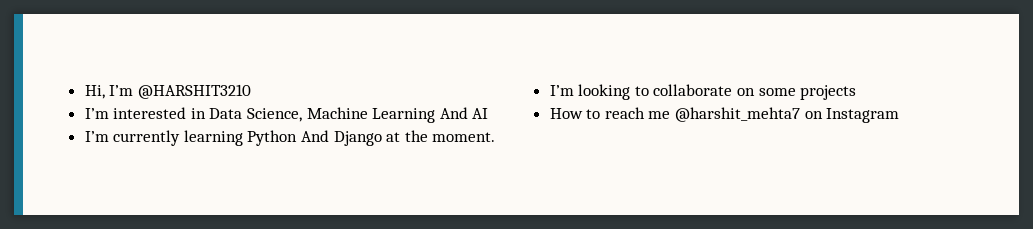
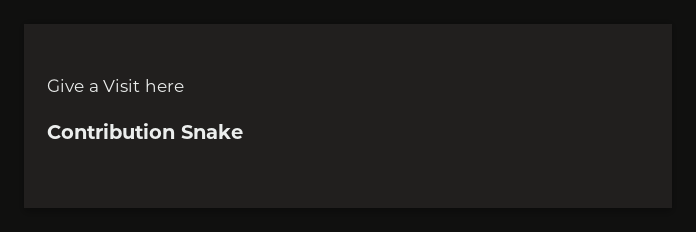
- Hi, I’m @HARSHIT3210
- I’m interested in Data Science, Machine Learning And AI
- I’m currently learning Python And Django at the moment.
- I’m looking to collaborate on some projects
- How to reach me @harshit_mehta7 on Instagram
+ Give a Visit here
+ Contribution Snake

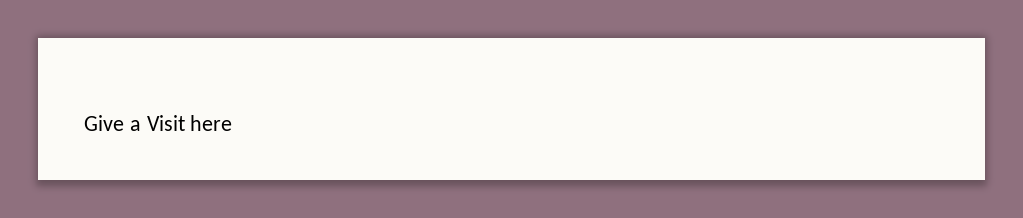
- Contribution Snake

